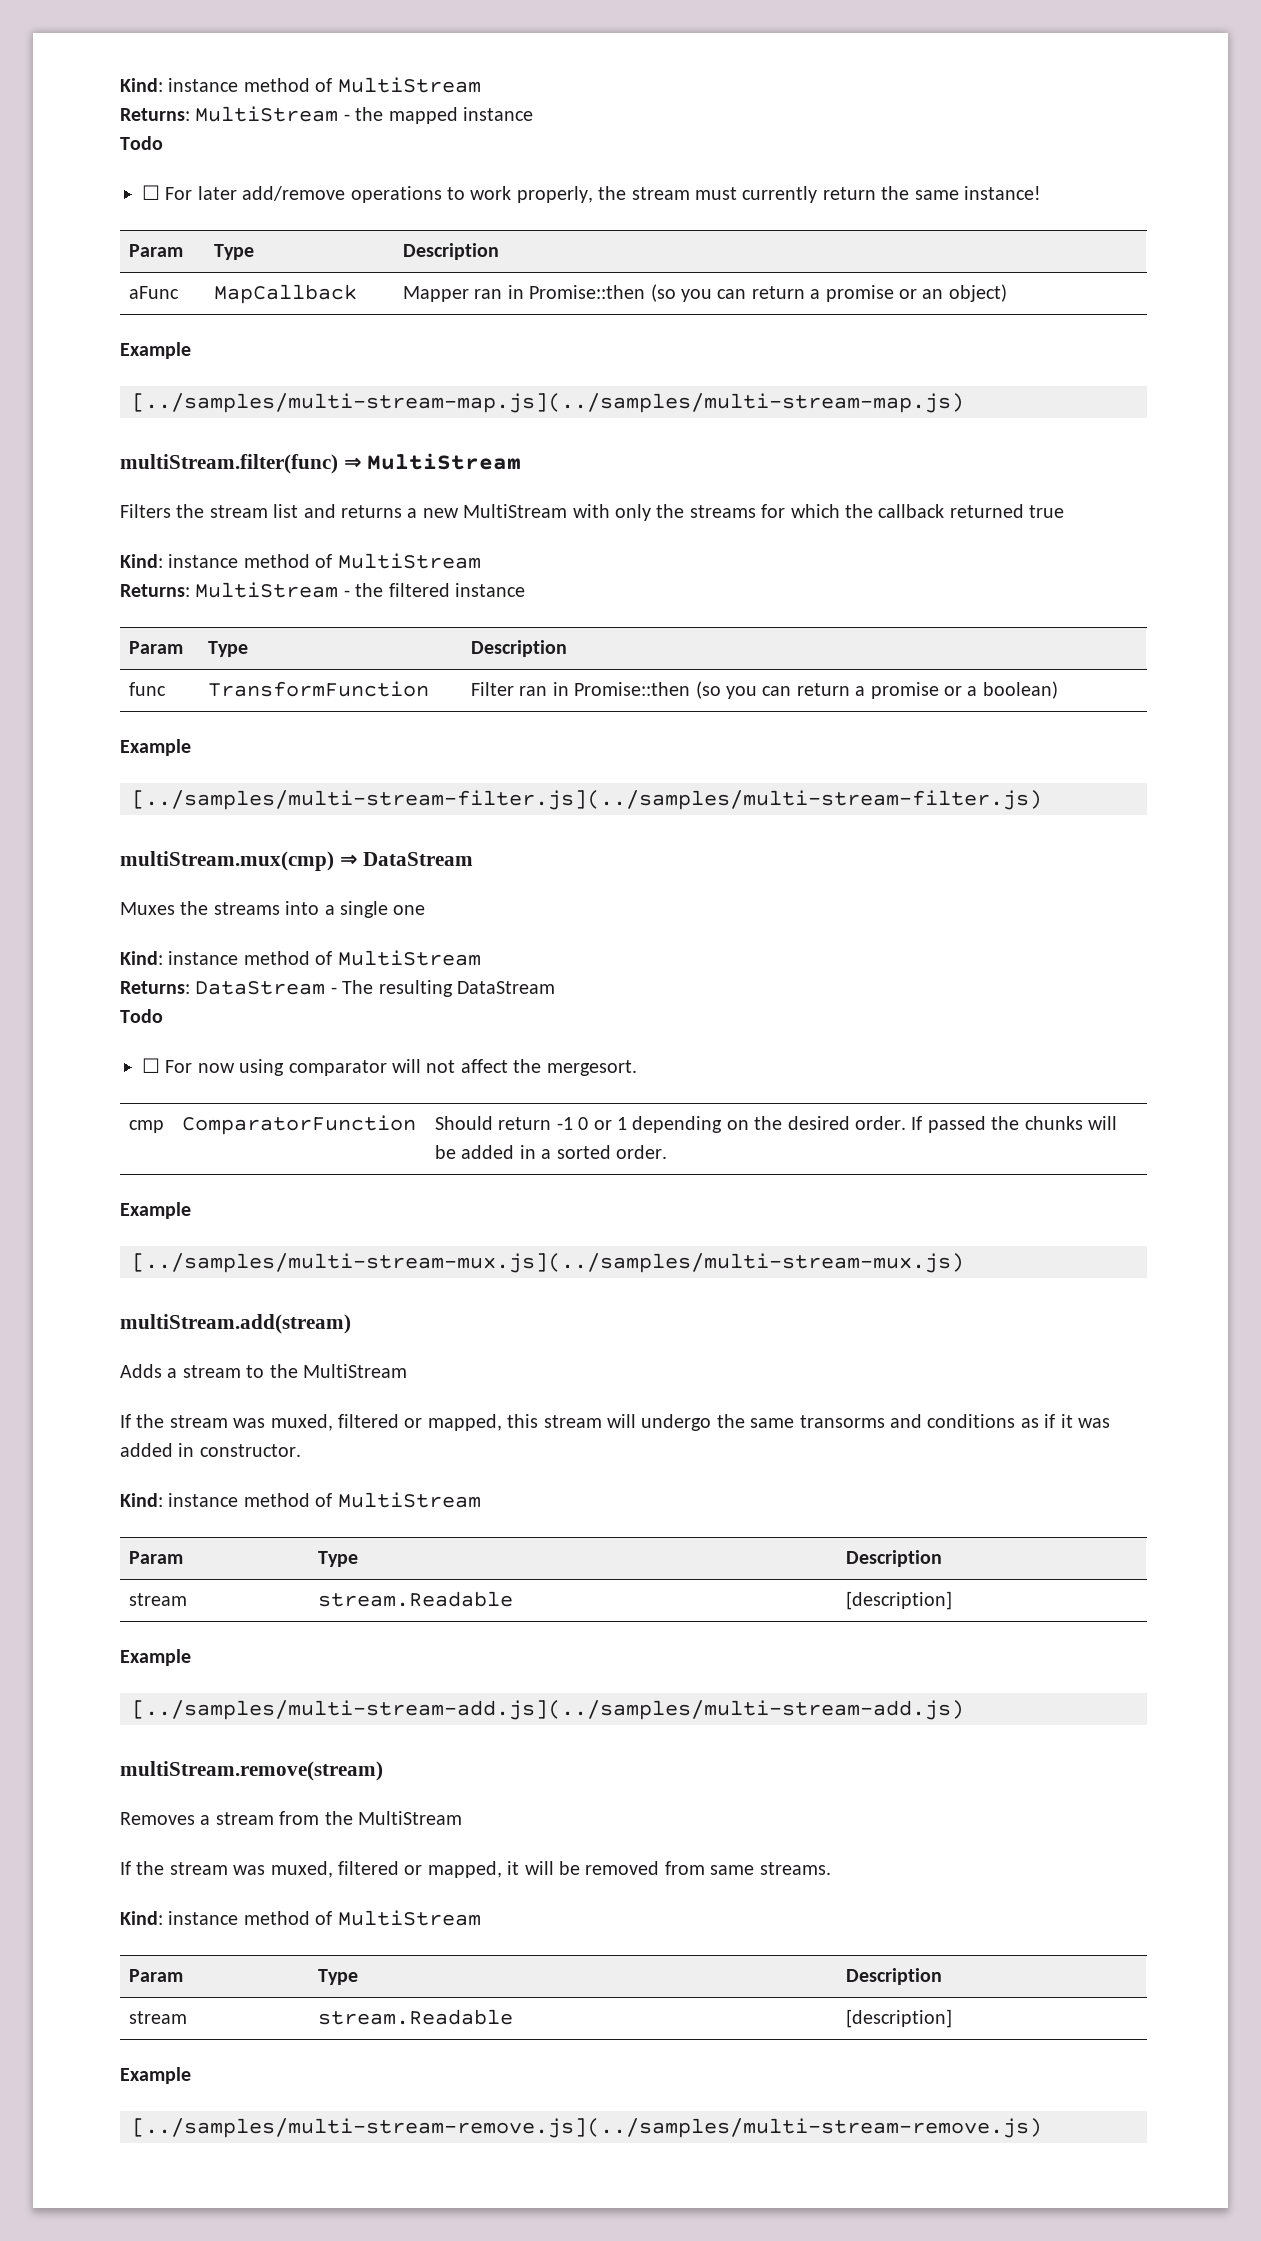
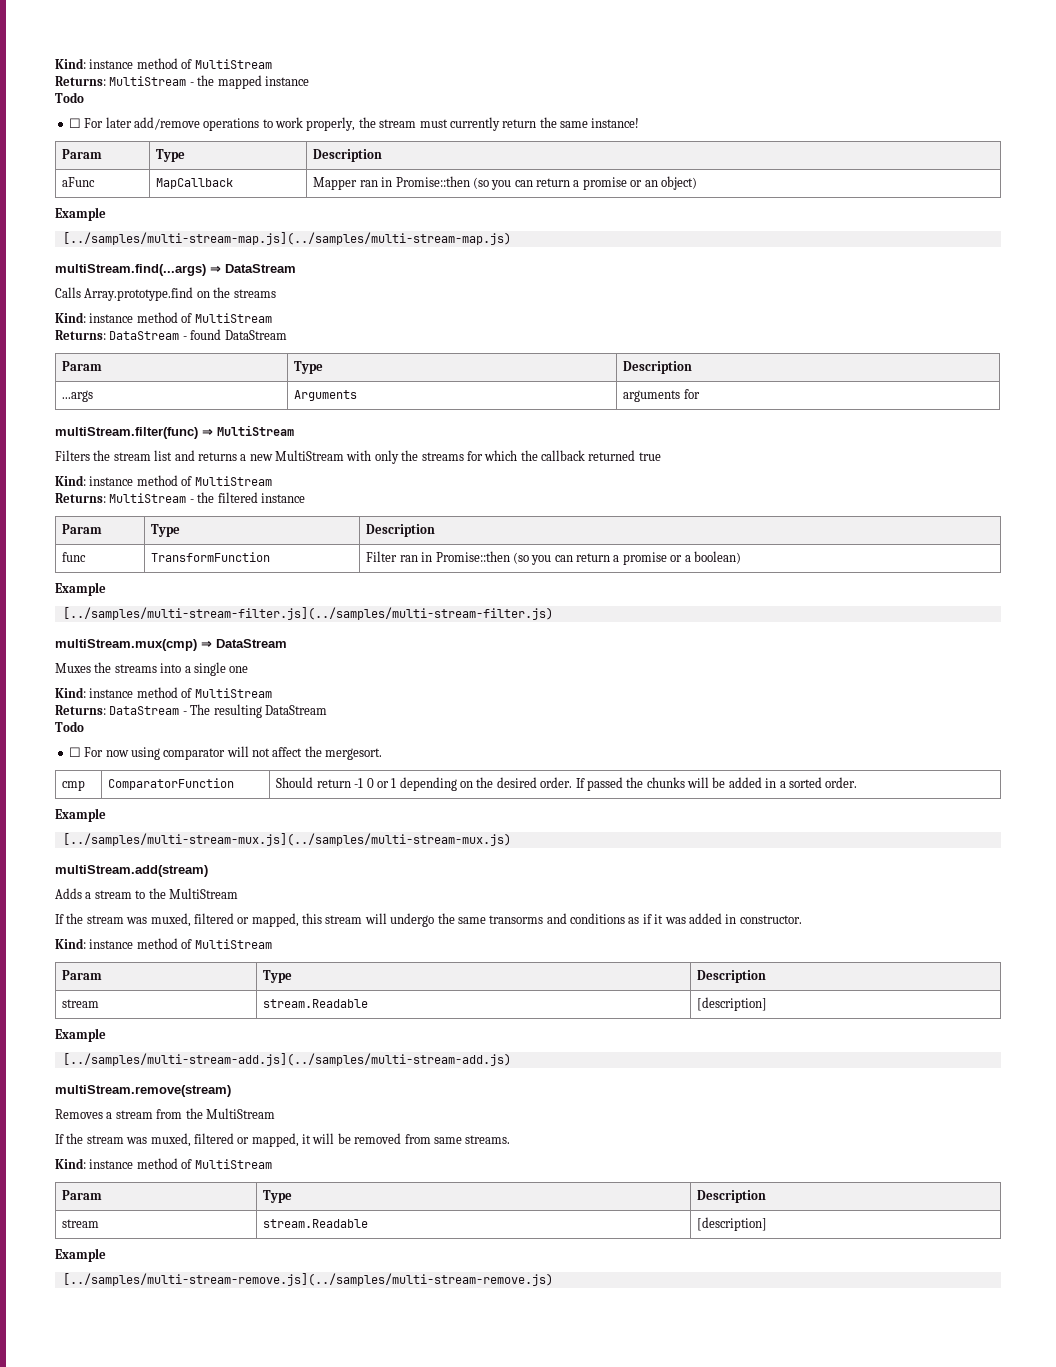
+ multiStream.find(...args) ⇒ DataStream
+ Calls Array.prototype.find on the streams
+ Kind: instance method of MultiStream
+ Returns: DataStream - found DataStream
+ Param | Type | Description
+ ...args | Arguments | arguments for

